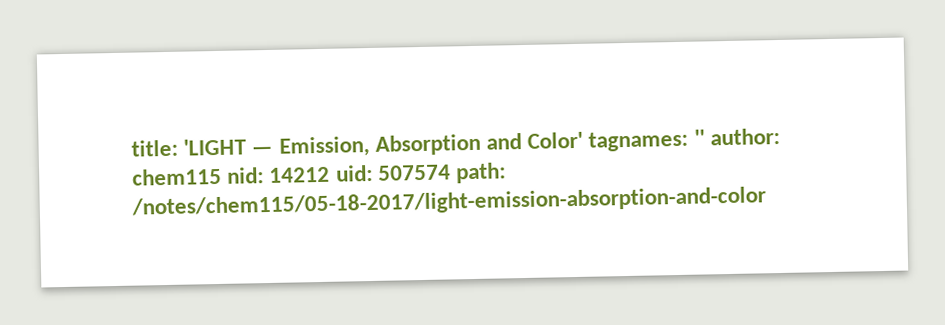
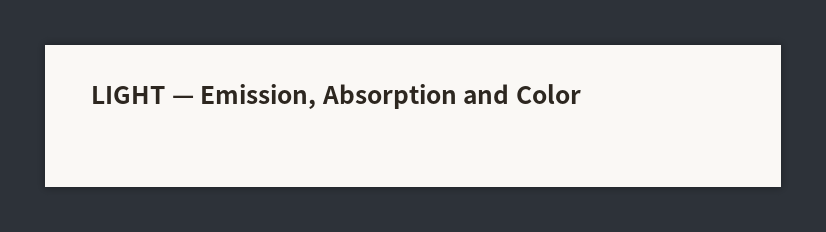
- title: 'LIGHT — Emission, Absorption and Color' tagnames: '' author: chem115 nid: 14212 uid: 507574 path: /notes/chem115/05-18-2017/light-emission-absorption-and-color
+ LIGHT — Emission, Absorption and Color

